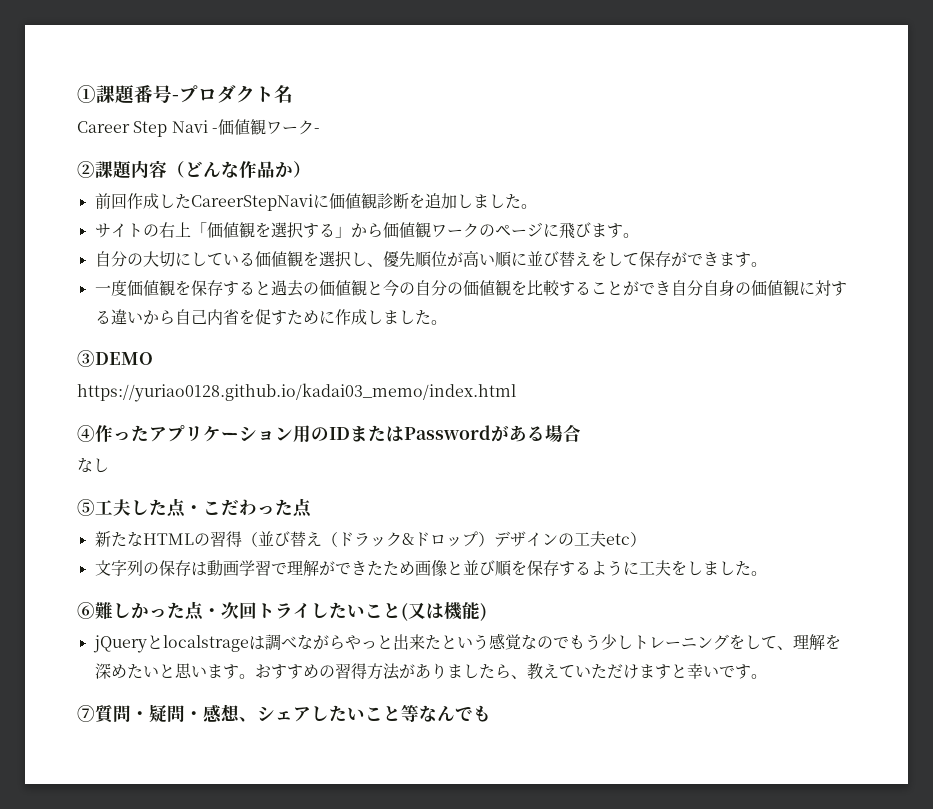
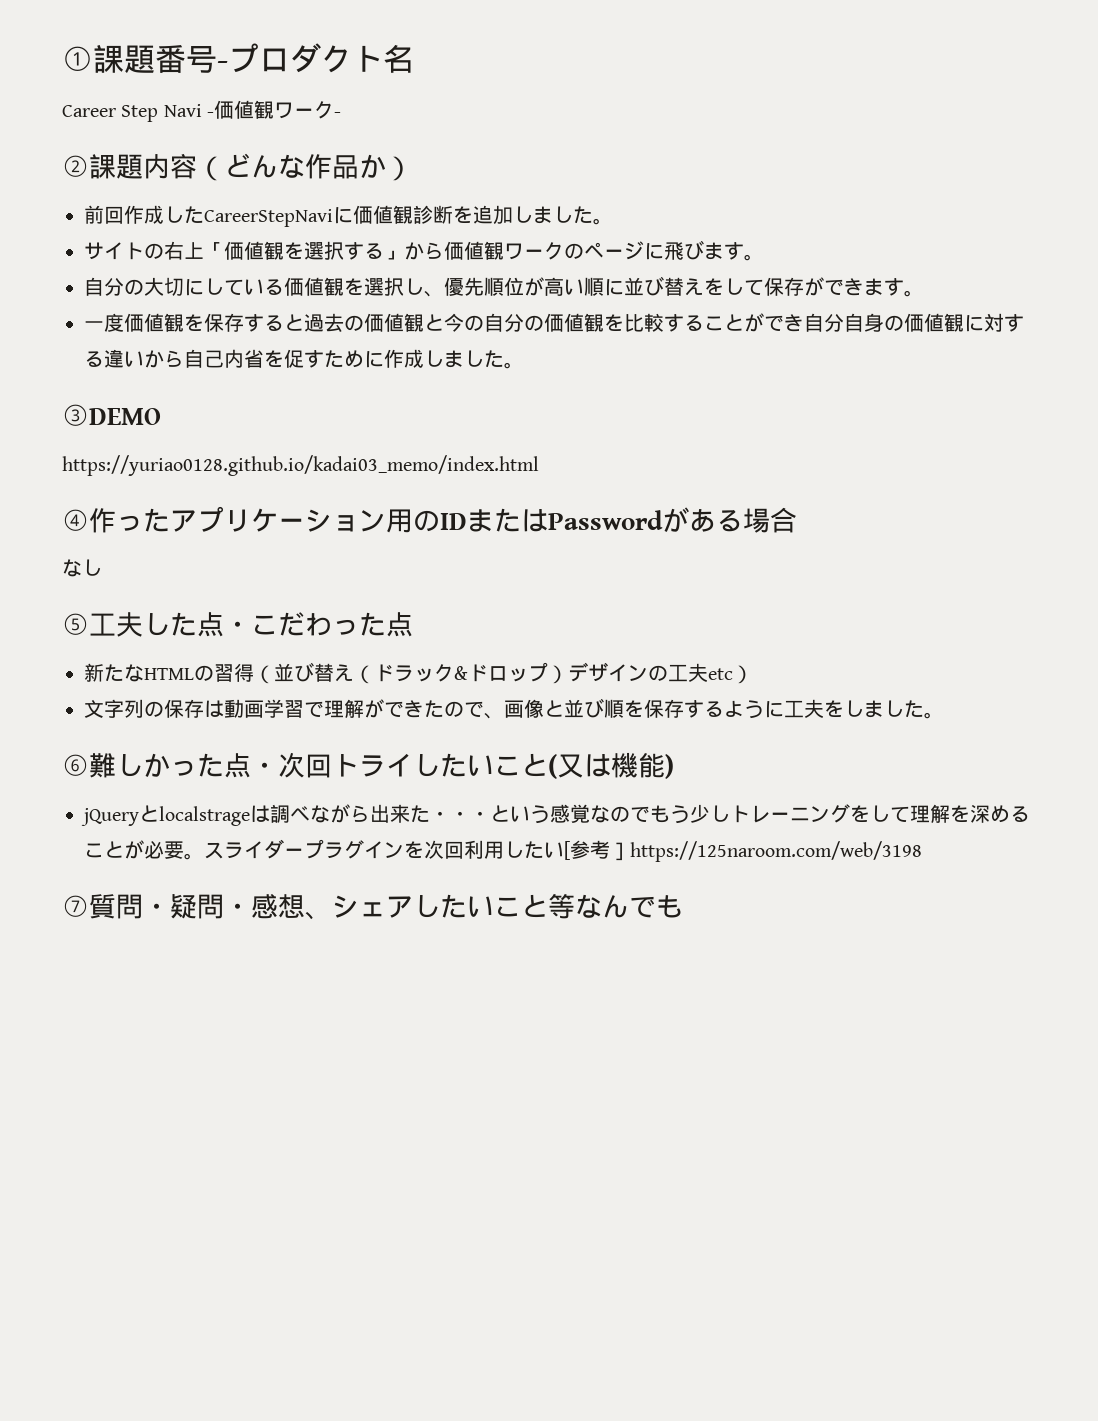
- 文字列の保存は動画学習で理解ができたため画像と並び順を保存するように工夫をしました。
+ 文字列の保存は動画学習で理解ができたので、画像と並び順を保存するように工夫をしました。
- jQueryとlocalstrageは調べながらやっと出来たという感覚なのでもう少しトレーニングをして、理解を深めたいと思います。おすすめの習得方法がありましたら、教えていただけますと幸いです。
+ jQueryとlocalstrageは調べながら出来た・・・という感覚なのでもう少しトレーニングをして理解を深めることが必要。スライダープラグインを次回利用したい[参考］https://125naroom.com/web/3198

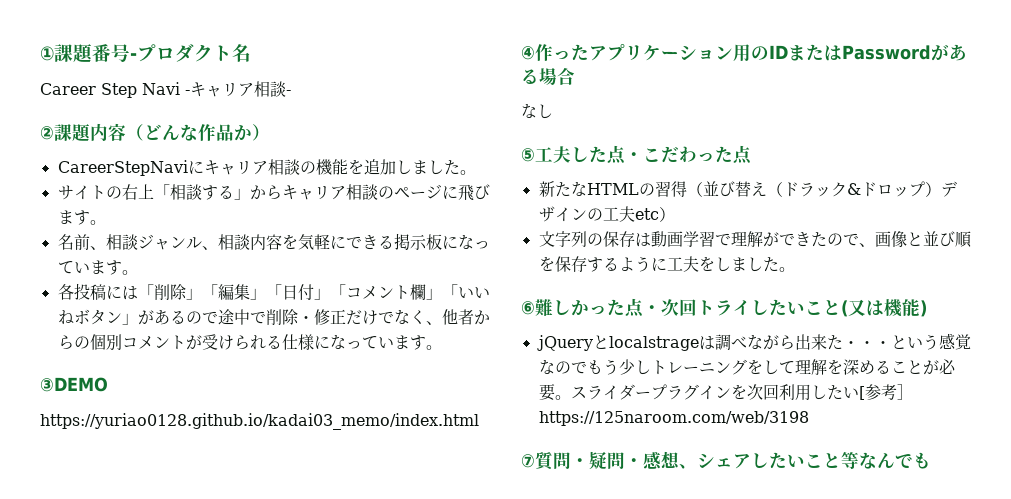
- Career Step Navi -価値観ワーク-
+ Career Step Navi -キャリア相談-
- 前回作成したCareerStepNaviに価値観診断を追加しました。
+ CareerStepNaviにキャリア相談の機能を追加しました。
- サイトの右上「価値観を選択する」から価値観ワークのページに飛びます。
+ サイトの右上「相談する」からキャリア相談のページに飛びます。
- 自分の大切にしている価値観を選択し、優先順位が高い順に並び替えをして保存ができます。
- 一度価値観を保存すると過去の価値観と今の自分の価値観を比較することができ自分自身の価値観に対する違いから自己内省を促すために作成しました。
+ 名前、相談ジャンル、相談内容を気軽にできる掲示板になっています。
+ 各投稿には「削除」「編集」「日付」「コメント欄」「いいねボタン」があるので途中で削除・修正だけでなく、他者からの個別コメントが受けられる仕様になっています。

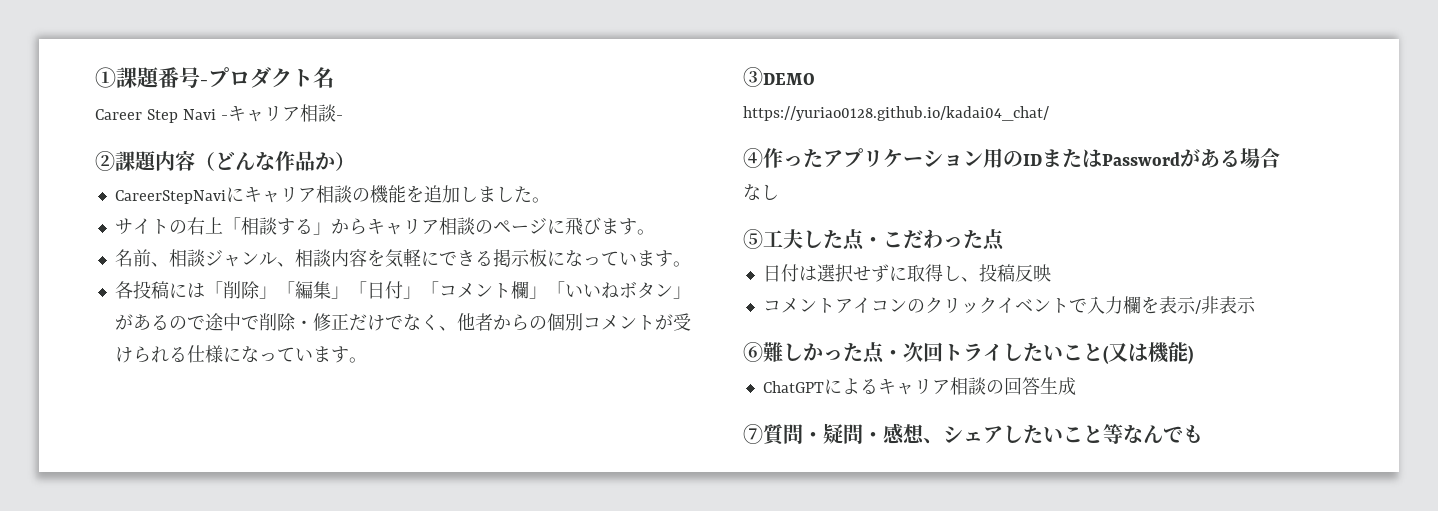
- https://yuriao0128.github.io/kadai03_memo/index.html
+ https://yuriao0128.github.io/kadai04_chat/
- 新たなHTMLの習得（並び替え（ドラック&ドロップ）デザインの工夫etc）
- 文字列の保存は動画学習で理解ができたので、画像と並び順を保存するように工夫をしました。
+ 日付は選択せずに取得し、投稿反映
+ コメントアイコンのクリックイベントで入力欄を表示/非表示
- jQueryとlocalstrageは調べながら出来た・・・という感覚なのでもう少しトレーニングをして理解を深めることが必要。スライダープラグインを次回利用したい[参考］https://125naroom.com/web/3198
+ ChatGPTによるキャリア相談の回答生成

